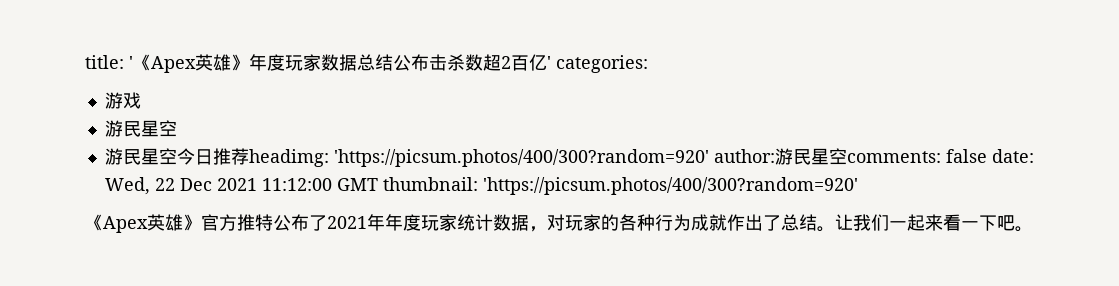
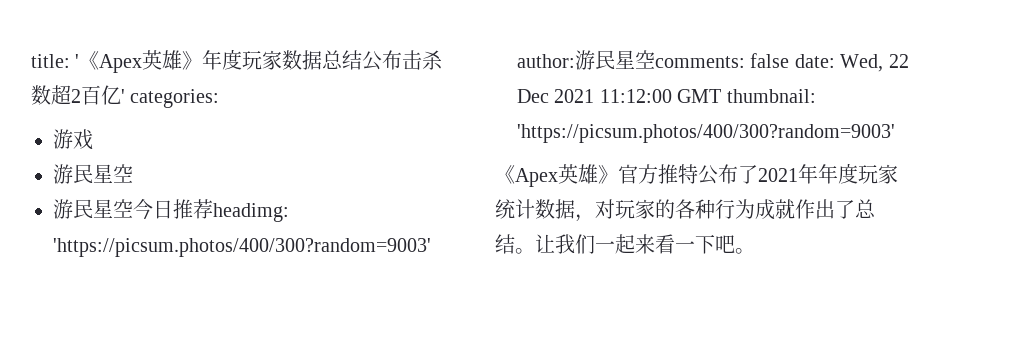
- 游民星空今日推荐headimg: 'https://picsum.photos/400/300?random=920' author:游民星空comments: false date: Wed, 22 Dec 2021 11:12:00 GMT thumbnail: 'https://picsum.photos/400/300?random=920'
+ 游民星空今日推荐headimg: 'https://picsum.photos/400/300?random=9003' author:游民星空comments: false date: Wed, 22 Dec 2021 11:12:00 GMT thumbnail: 'https://picsum.photos/400/300?random=9003'

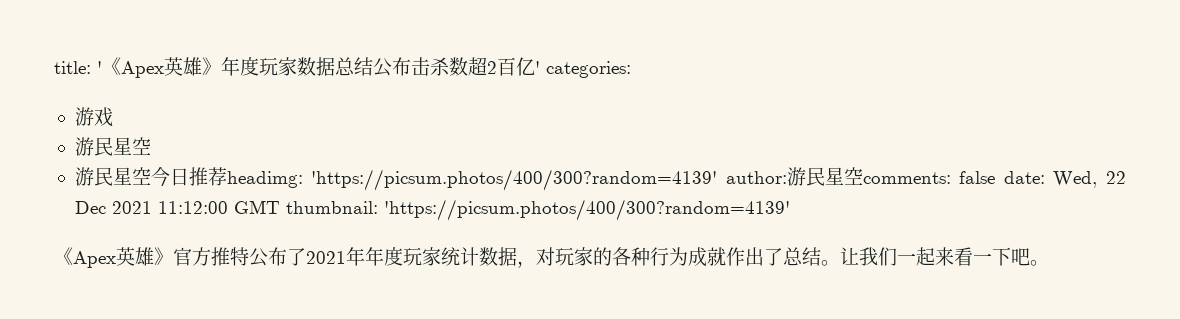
- 游民星空今日推荐headimg: 'https://picsum.photos/400/300?random=9003' author:游民星空comments: false date: Wed, 22 Dec 2021 11:12:00 GMT thumbnail: 'https://picsum.photos/400/300?random=9003'
+ 游民星空今日推荐headimg: 'https://picsum.photos/400/300?random=4139' author:游民星空comments: false date: Wed, 22 Dec 2021 11:12:00 GMT thumbnail: 'https://picsum.photos/400/300?random=4139'

